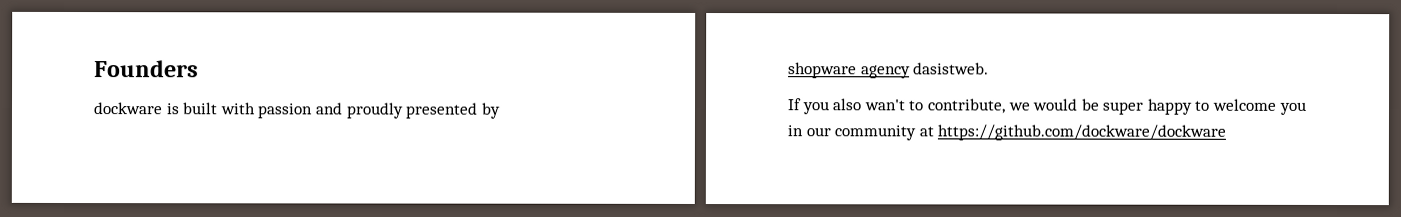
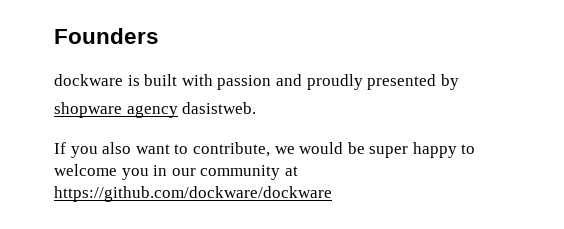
- If you also wan't to contribute, we would be super happy to welcome you in our community at https://github.com/dockware/dockware
+ If you also want to contribute, we would be super happy to welcome you in our community at https://github.com/dockware/dockware

